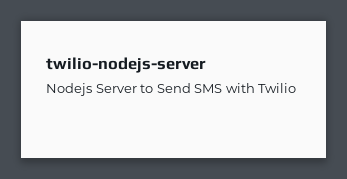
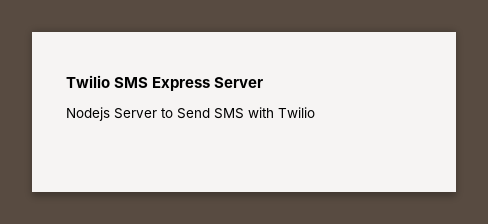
- twilio-nodejs-server
+ Twilio SMS Express Server

